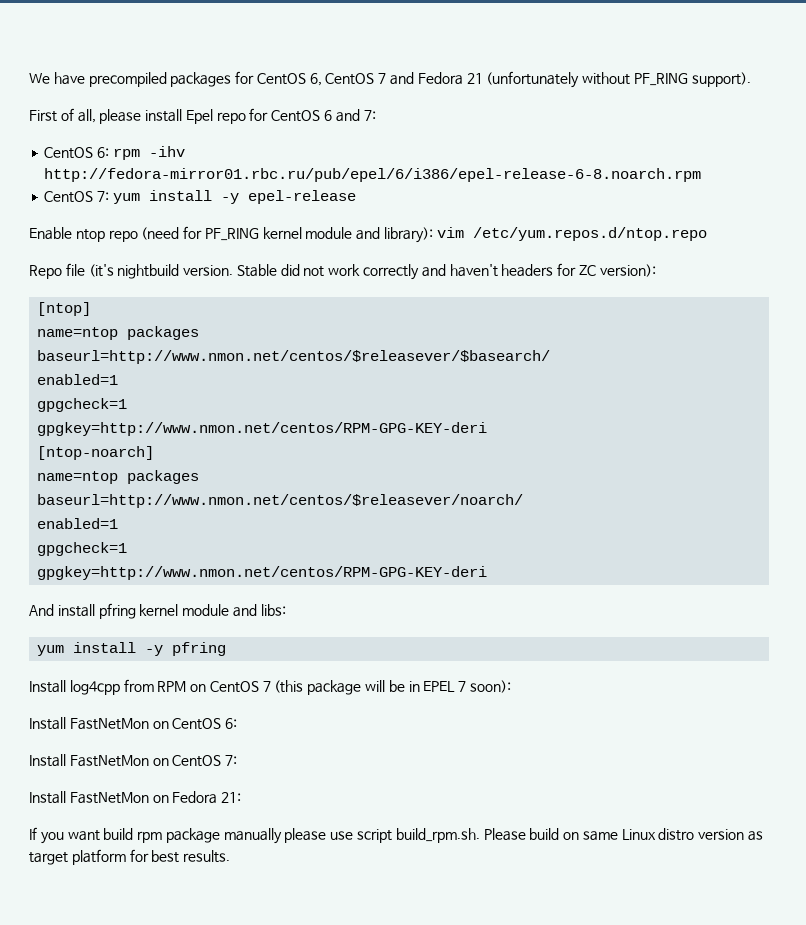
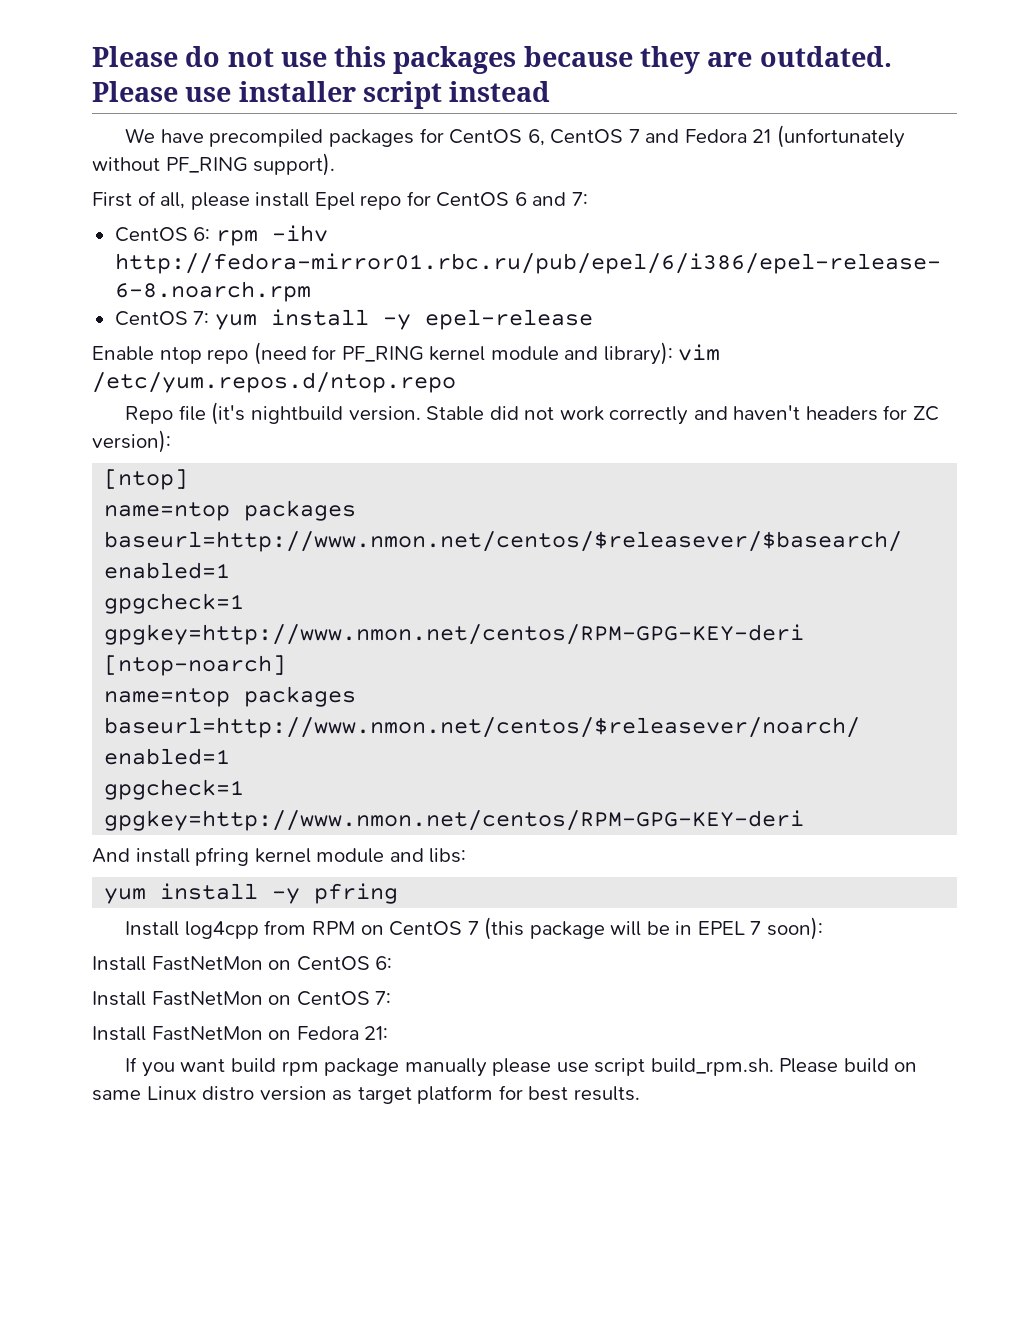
+ Please do not use this packages because they are outdated. Please use installer script instead

